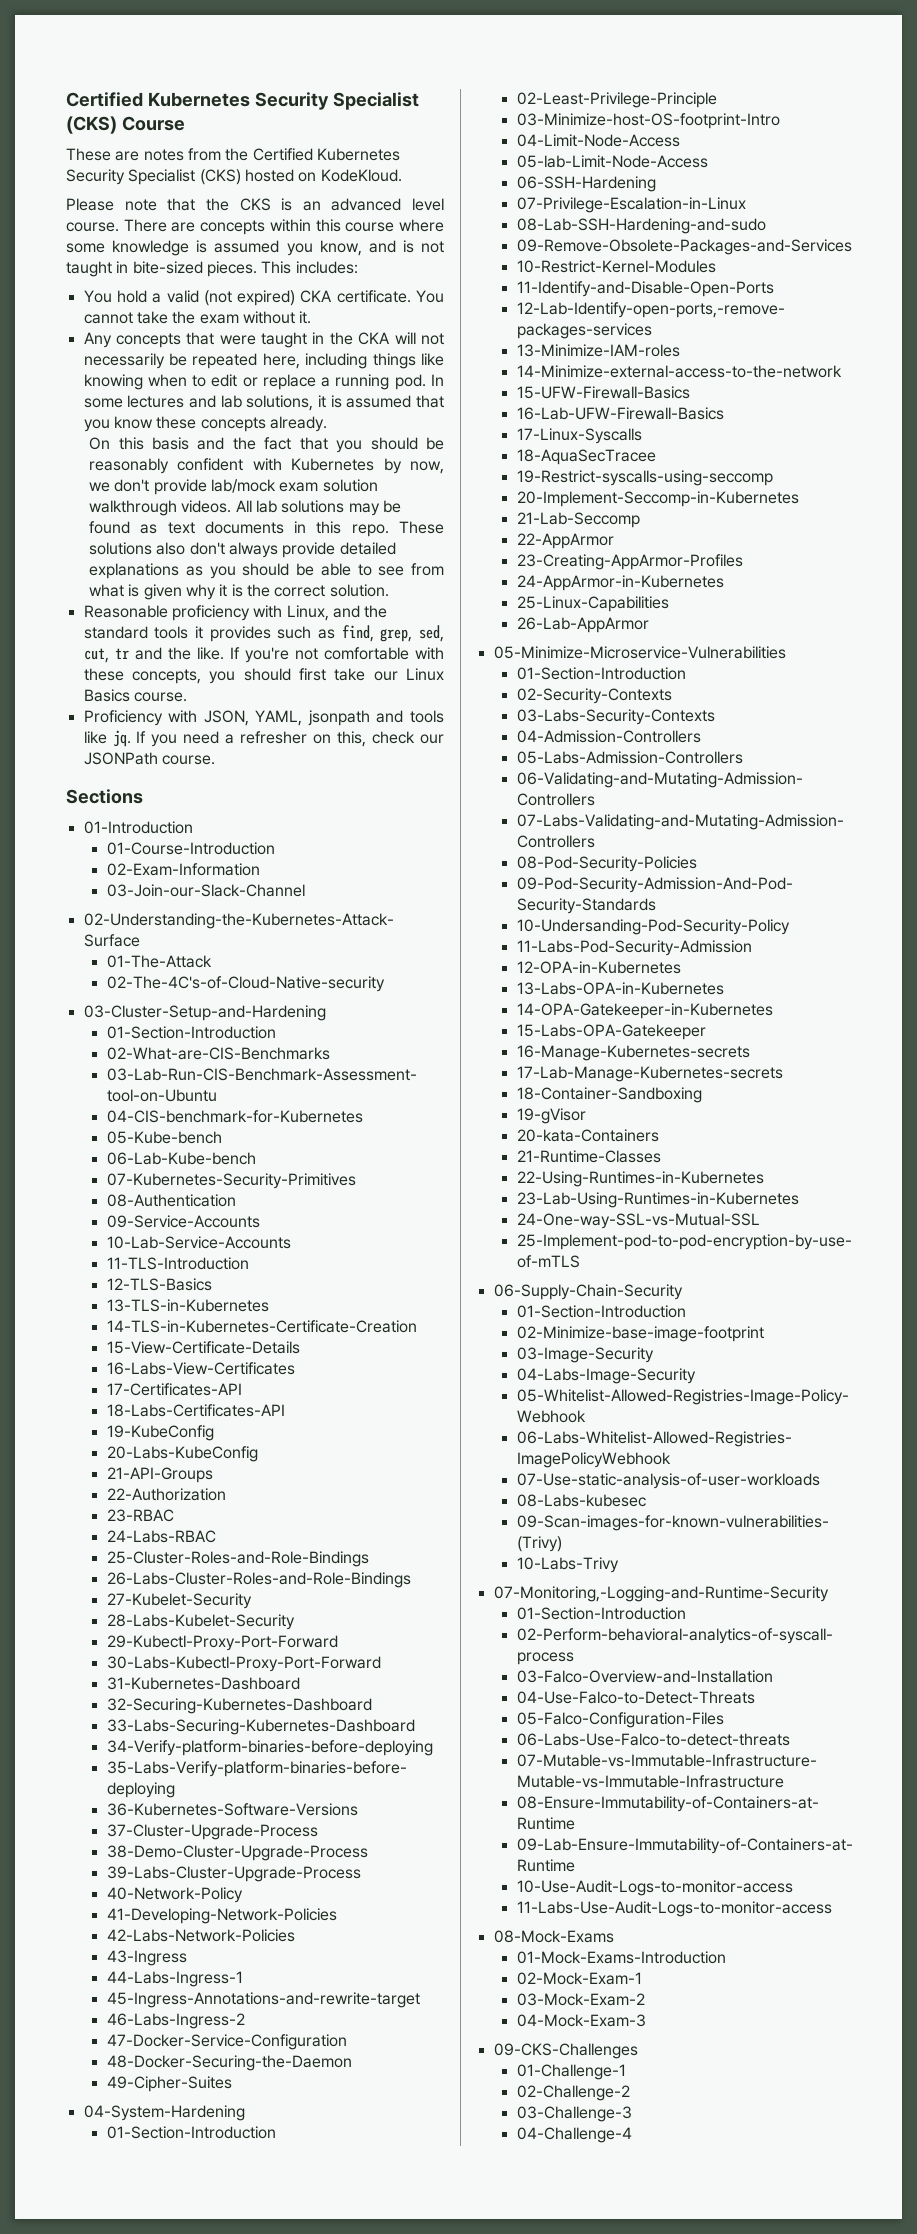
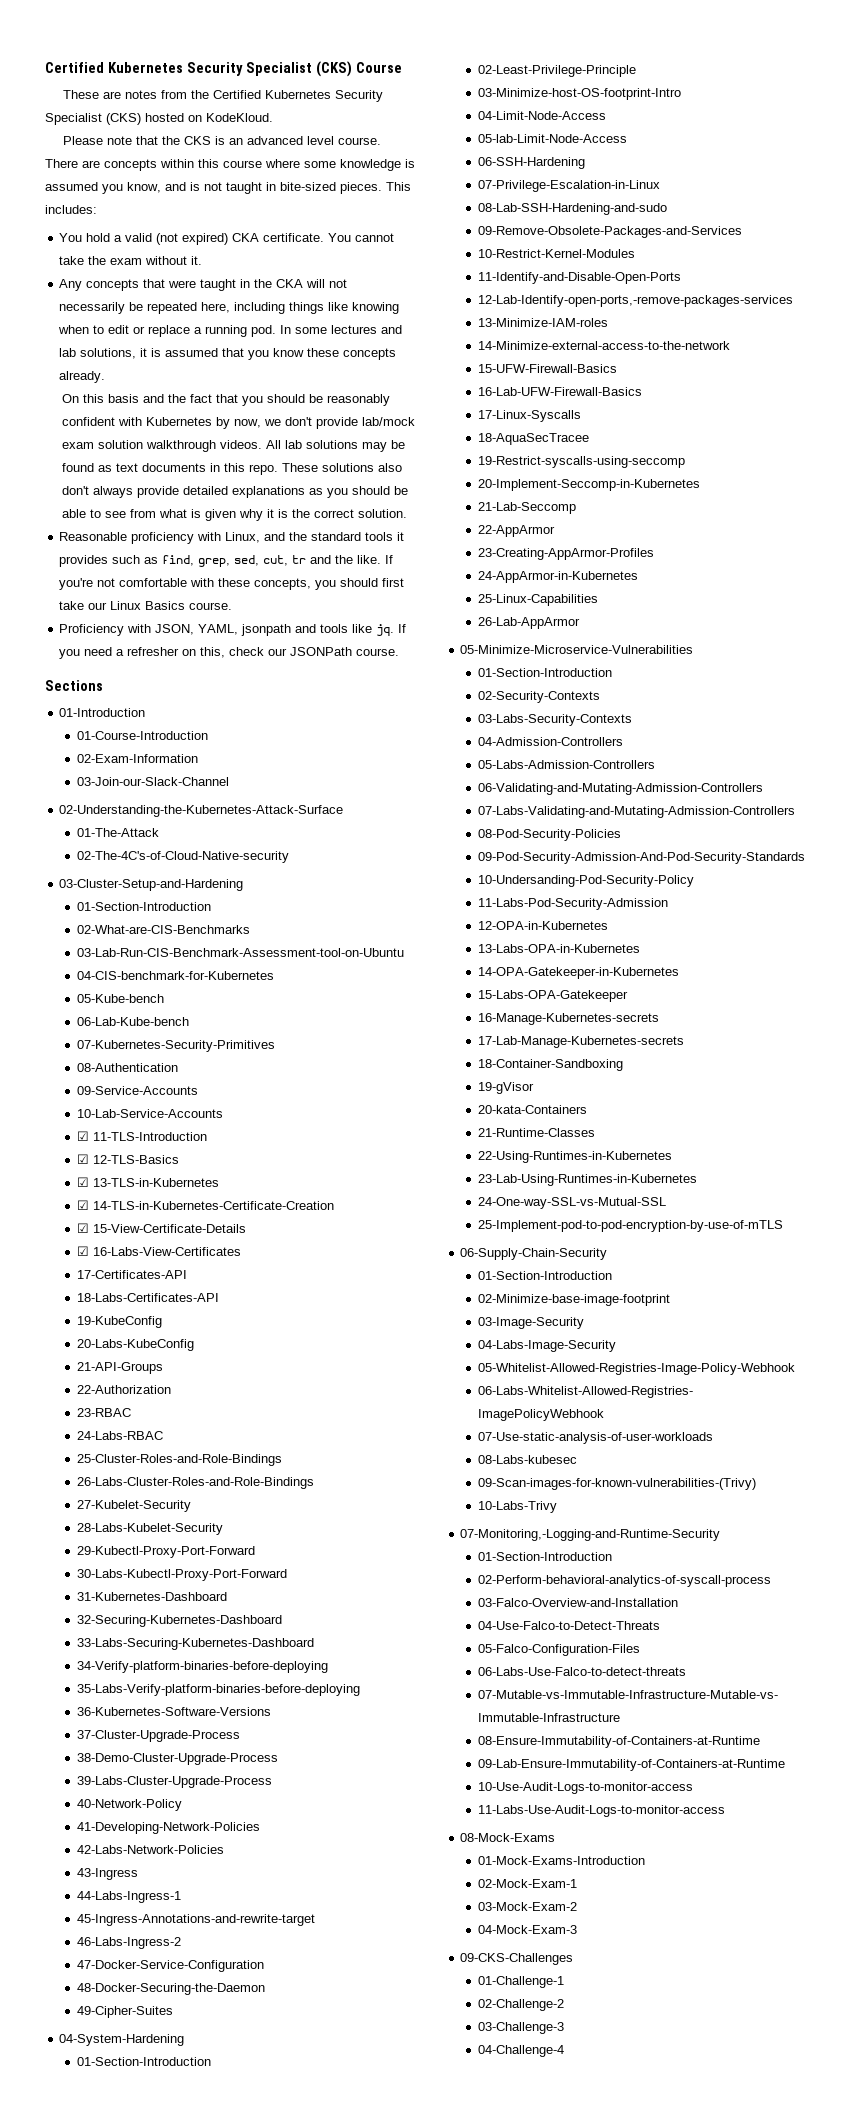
- 11-TLS-Introduction
+ ☑ 11-TLS-Introduction
- 12-TLS-Basics
+ ☑ 12-TLS-Basics
- 13-TLS-in-Kubernetes
+ ☑ 13-TLS-in-Kubernetes
- 14-TLS-in-Kubernetes-Certificate-Creation
+ ☑ 14-TLS-in-Kubernetes-Certificate-Creation
- 15-View-Certificate-Details
+ ☑ 15-View-Certificate-Details
- 16-Labs-View-Certificates
+ ☑ 16-Labs-View-Certificates

